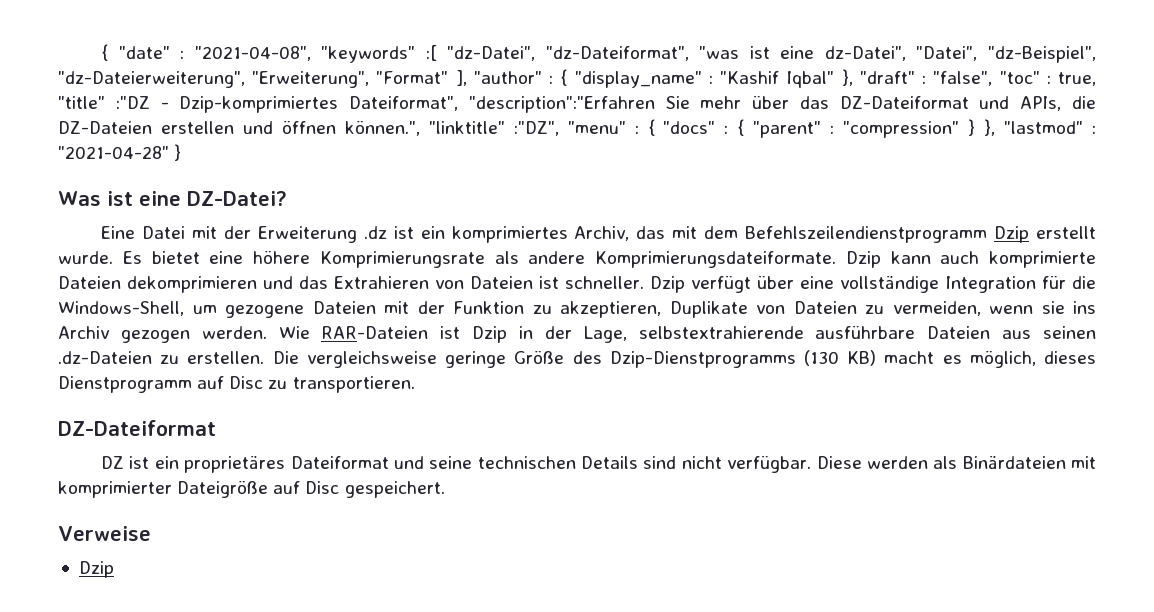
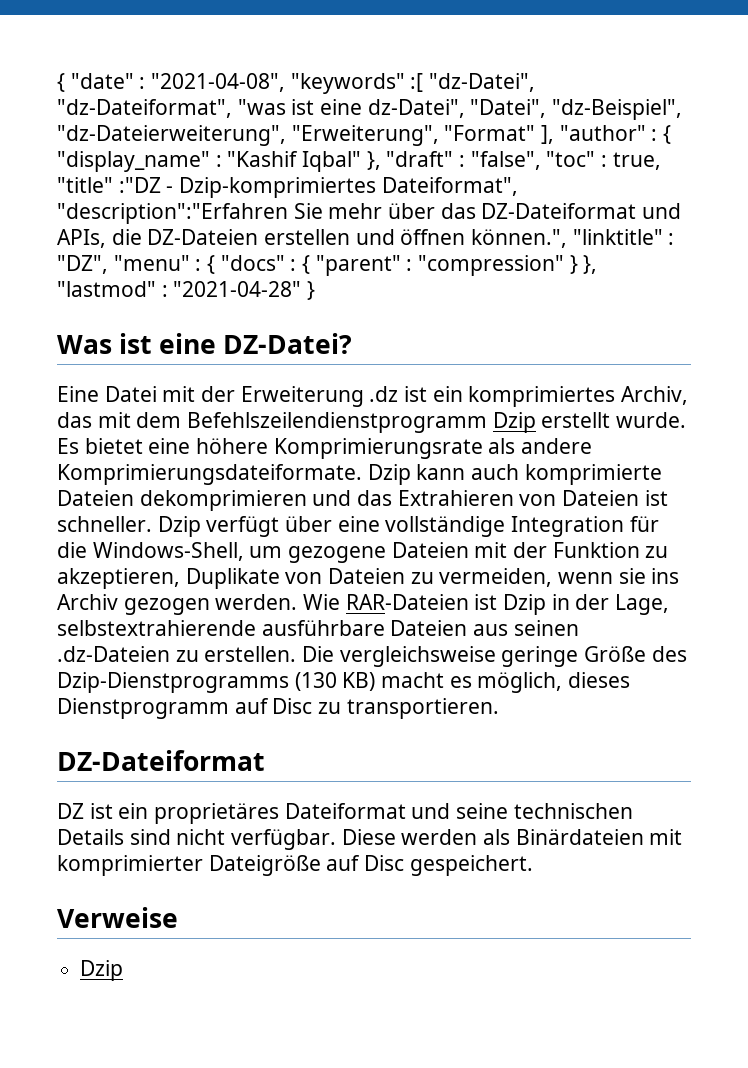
- true, "title" :"DZ - Dzip-komprimiertes Dateiformat", "description":"Erfahren Sie mehr über das DZ-Dateiformat und APIs, die DZ-Dateien erstellen und öffnen können.", "linktitle" :"DZ", "menu" :
+ true, "title" :"DZ - Dzip-komprimiertes Dateiformat", "description":"Erfahren Sie mehr über das DZ-Dateiformat und APIs, die DZ-Dateien erstellen und öffnen können.", "linktitle" : "DZ", "menu" :

